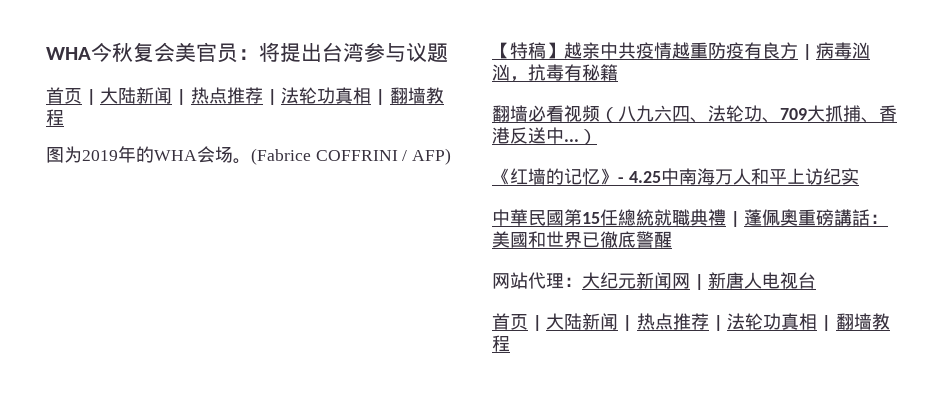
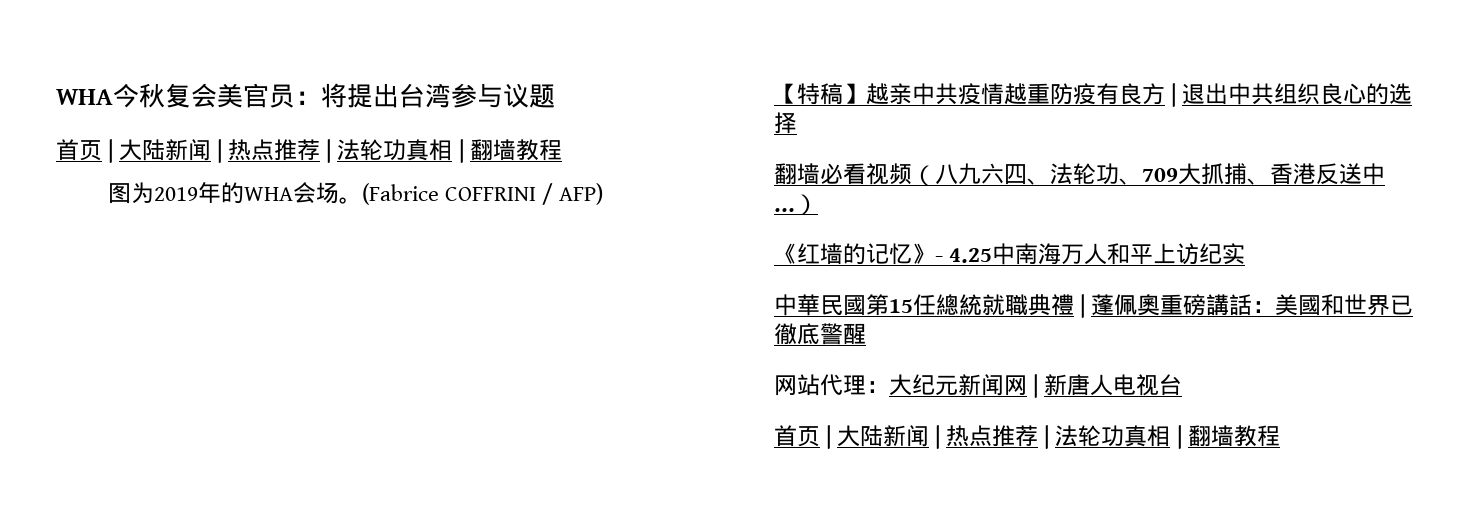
- 【特稿】越亲中共疫情越重防疫有良方 | 病毒汹汹，抗毒有秘籍
+ 【特稿】越亲中共疫情越重防疫有良方 | 退出中共组织良心的选择

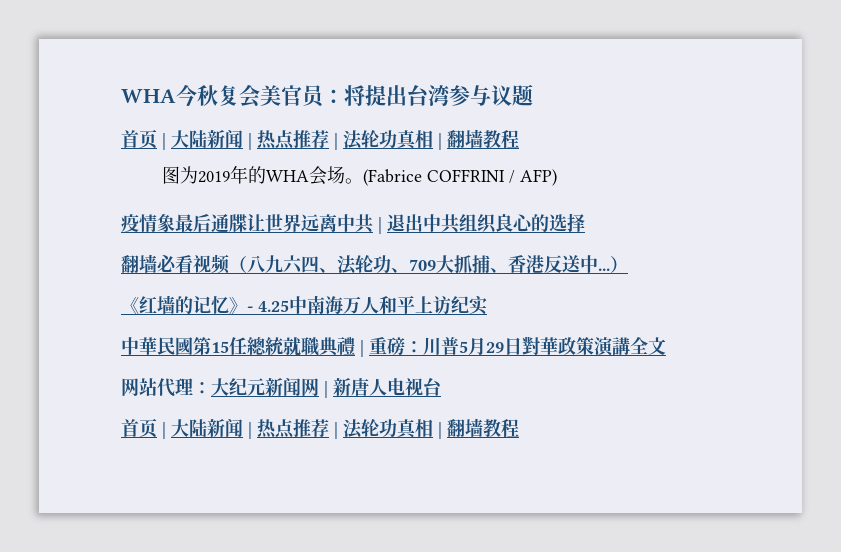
- 【特稿】越亲中共疫情越重防疫有良方 | 退出中共组织良心的选择
+ 疫情象最后通牒让世界远离中共 | 退出中共组织良心的选择
- 中華民國第15任總統就職典禮 | 蓬佩奧重磅講話：美國和世界已徹底警醒
+ 中華民國第15任總統就職典禮 | 重磅：川普5月29日對華政策演講全文

